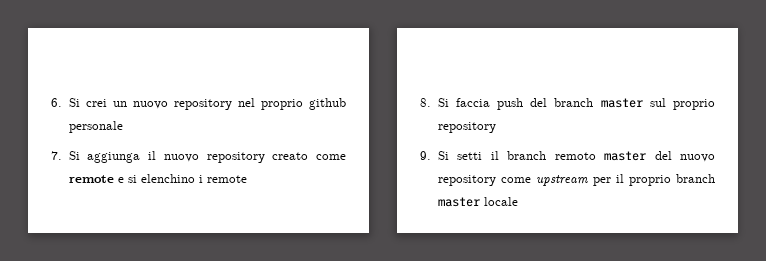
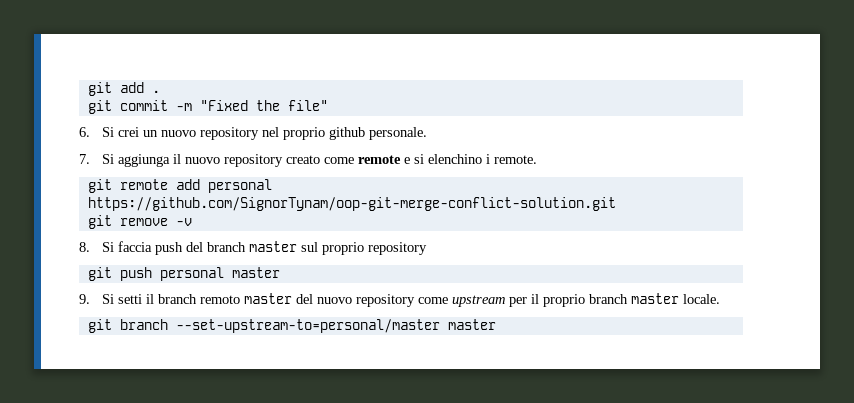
+ git add .
+ git commit -m "Fixed the file"
- 6. Si crei un nuovo repository nel proprio github personale
+ 6. Si crei un nuovo repository nel proprio github personale.
- 7. Si aggiunga il nuovo repository creato come remote e si elenchino i remote
+ 7. Si aggiunga il nuovo repository creato come remote e si elenchino i remote.
+ git remote add personal https://github.com/SignorTynam/oop-git-merge-conflict-solution.git
+ git remove -v
+ git push personal master
- 9. Si setti il branch remoto master del nuovo repository come upstream per il proprio branch master locale
+ 9. Si setti il branch remoto master del nuovo repository come upstream per il proprio branch master locale.
+ git branch --set-upstream-to=personal/master master

